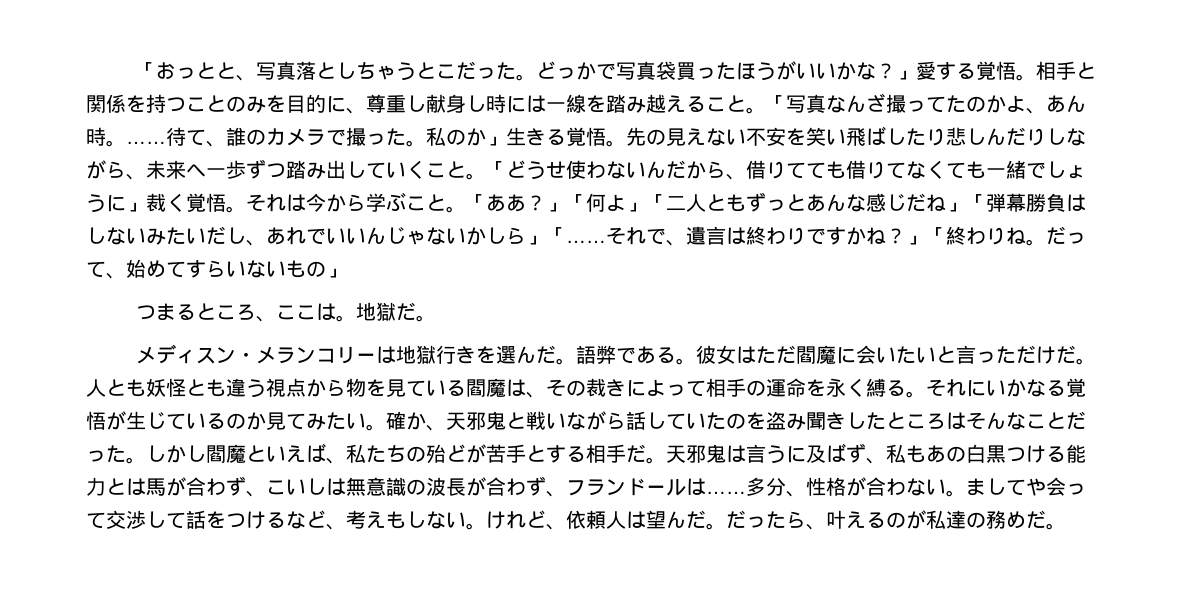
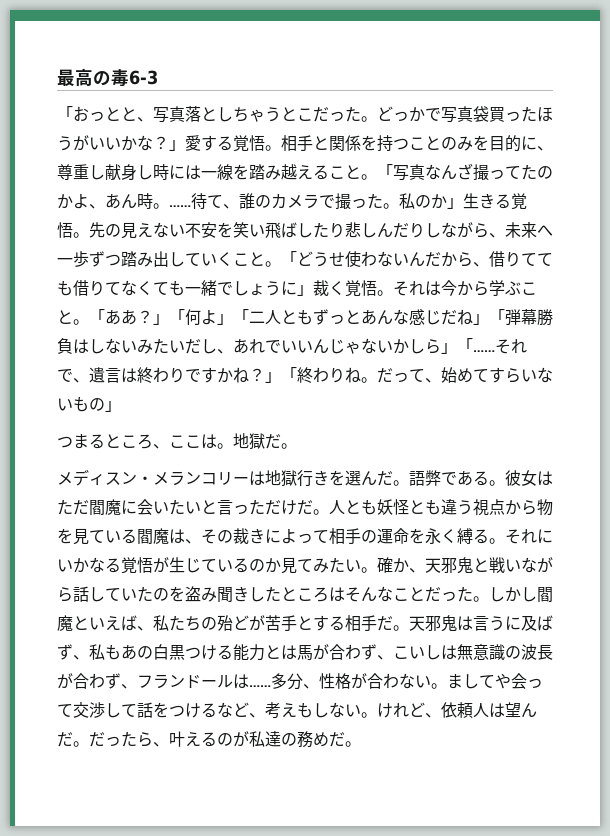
+ 最高の毒6-3

